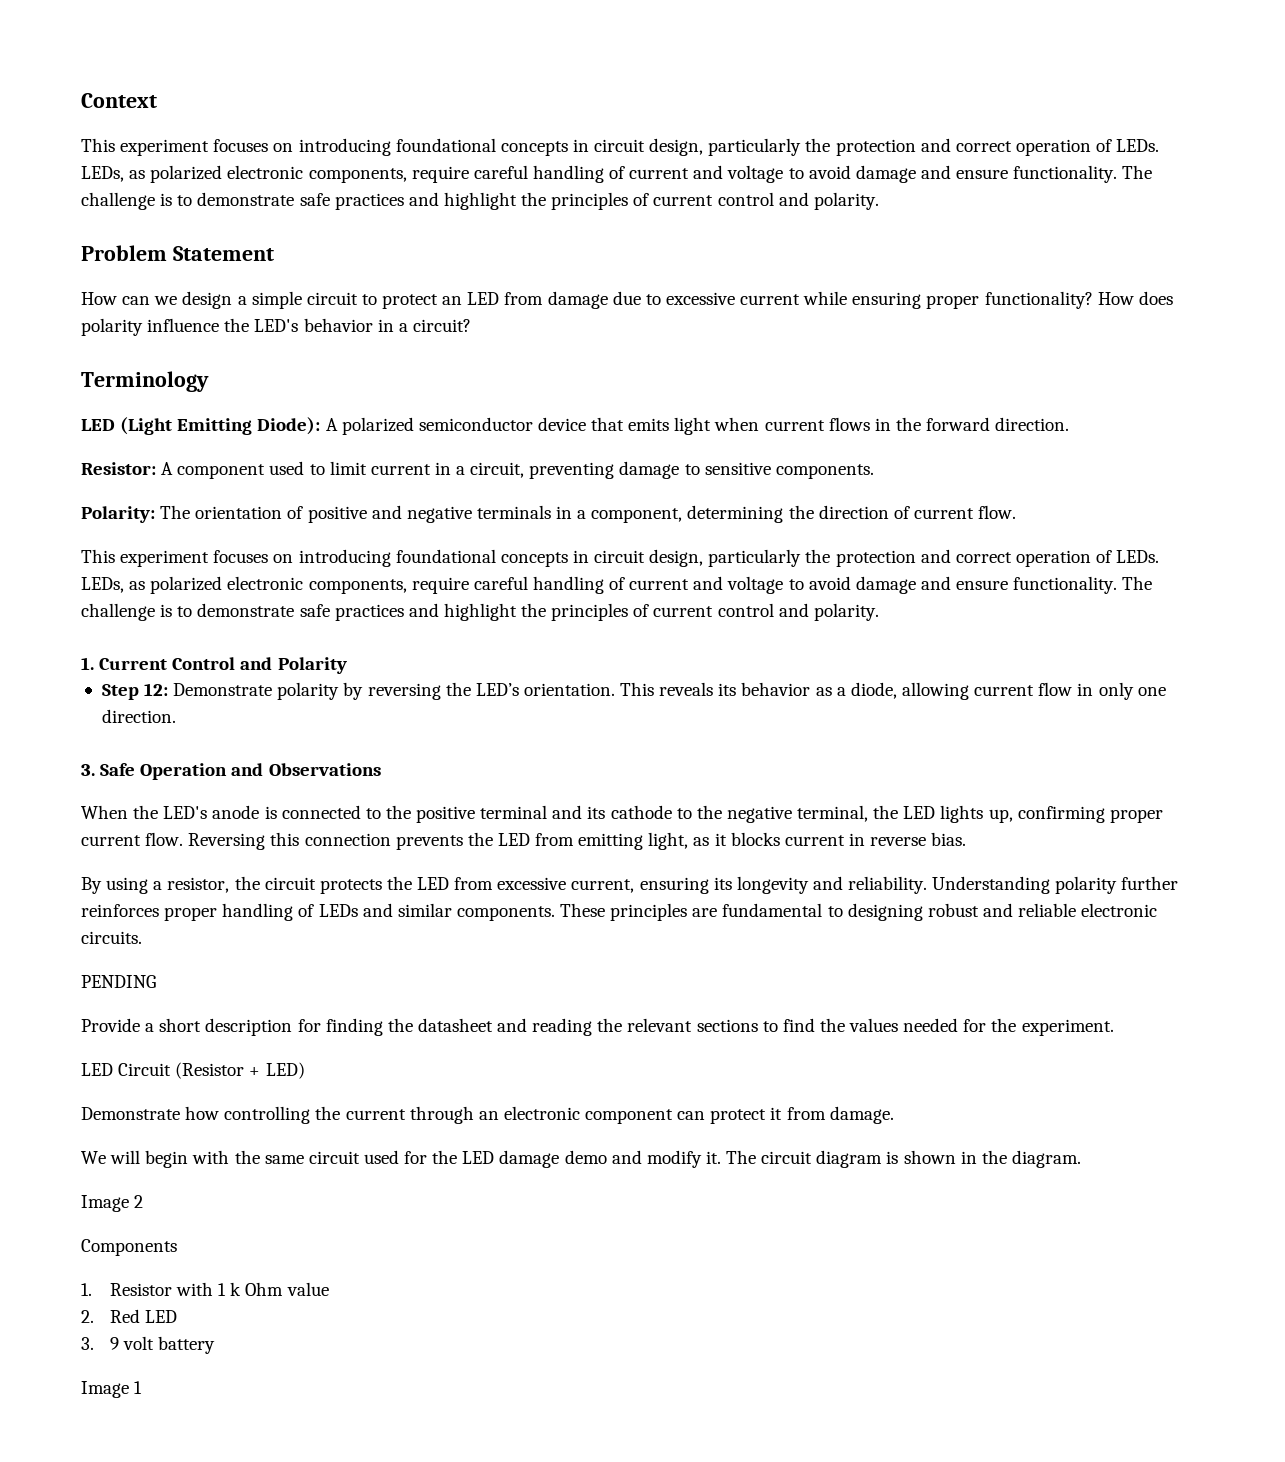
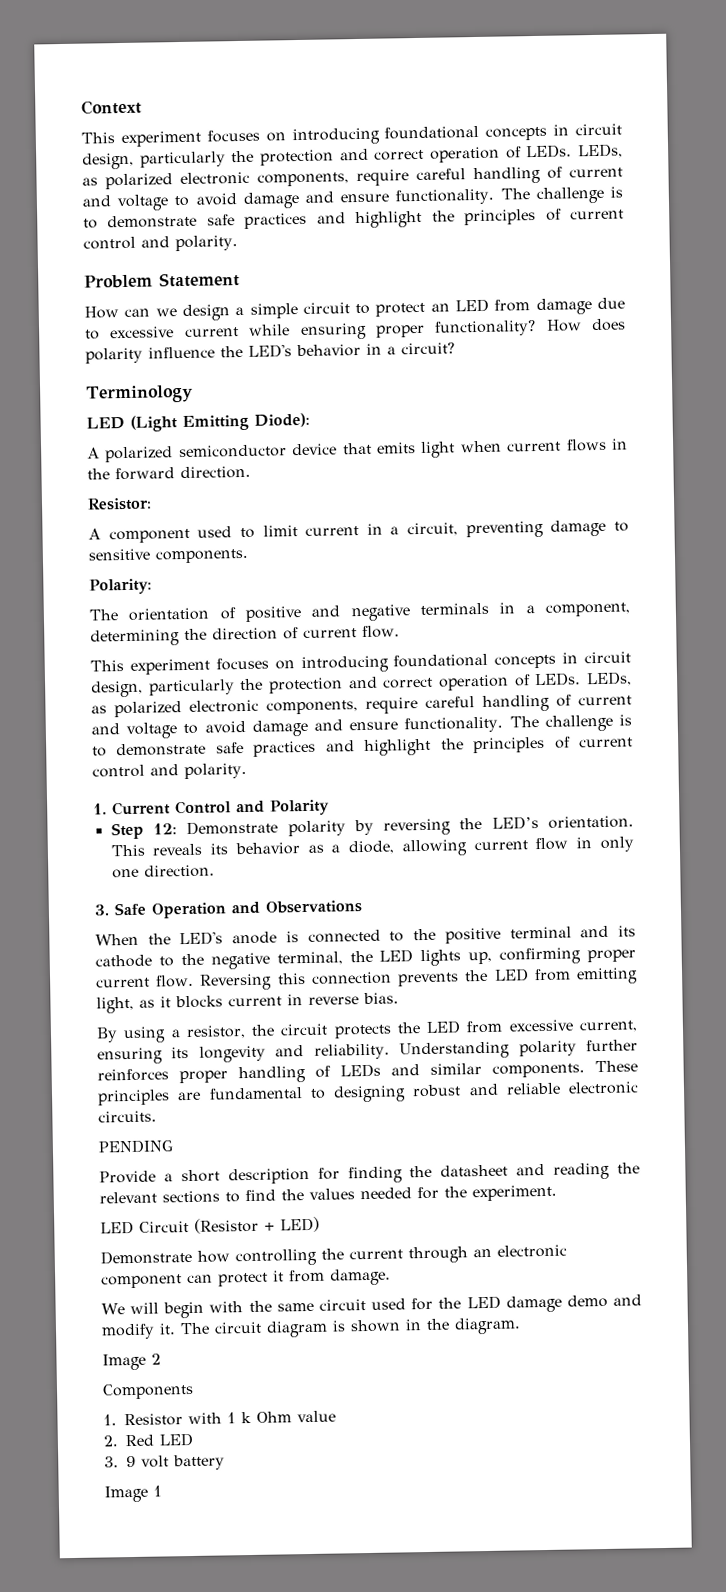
- LED (Light Emitting Diode): A polarized semiconductor device that emits light when current flows in the forward direction.
+ LED (Light Emitting Diode):
+ A polarized semiconductor device that emits light when current flows in the forward direction.
- Resistor: A component used to limit current in a circuit, preventing damage to sensitive components.
+ Resistor:
+ A component used to limit current in a circuit, preventing damage to sensitive components.
- Polarity: The orientation of positive and negative terminals in a component, determining the direction of current flow.
+ Polarity:
+ The orientation of positive and negative terminals in a component, determining the direction of current flow.

